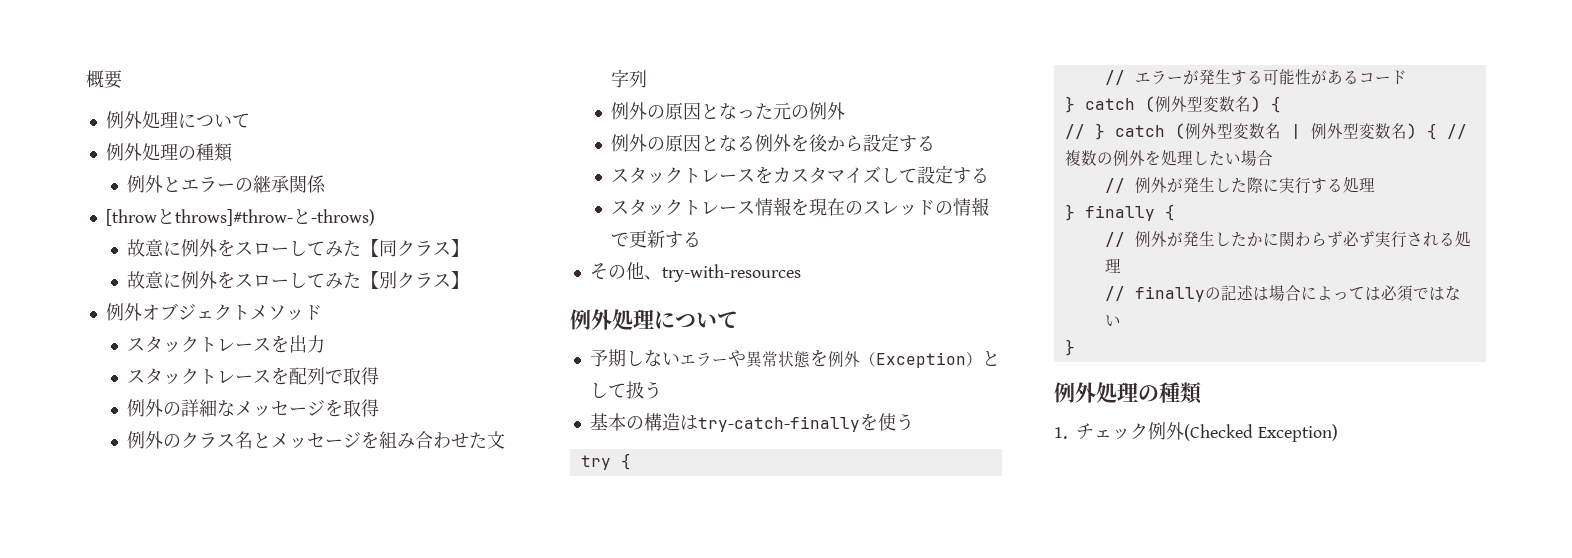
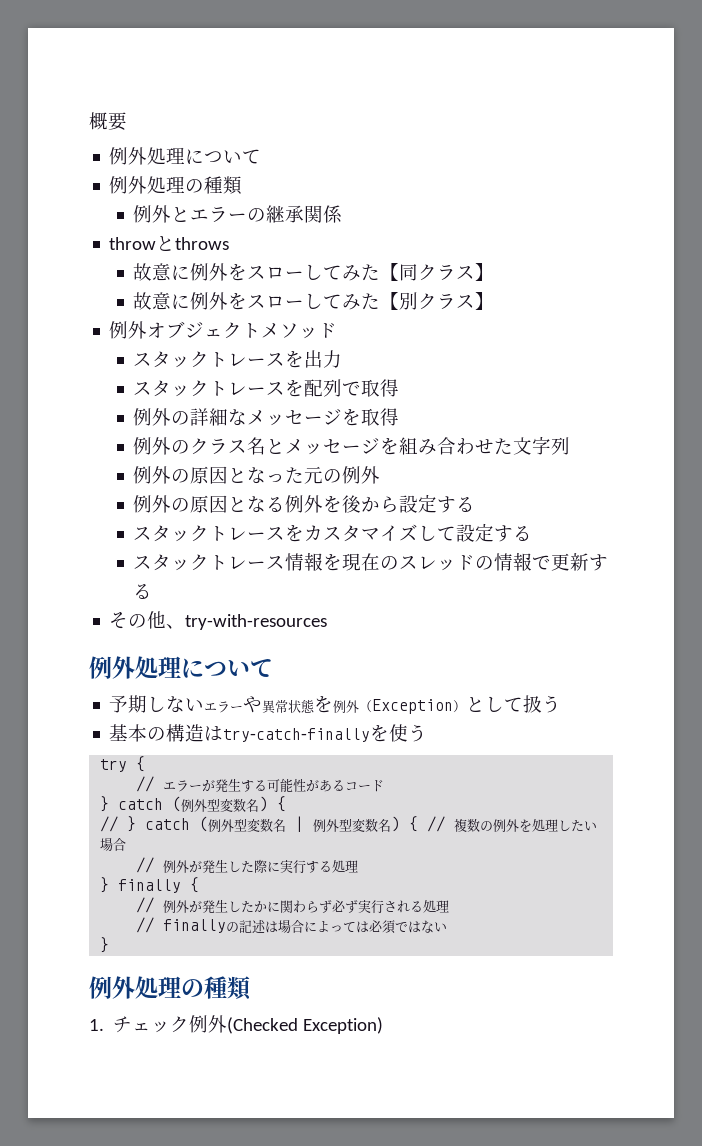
- [throwとthrows]#throw-と-throws)
+ throwとthrows

